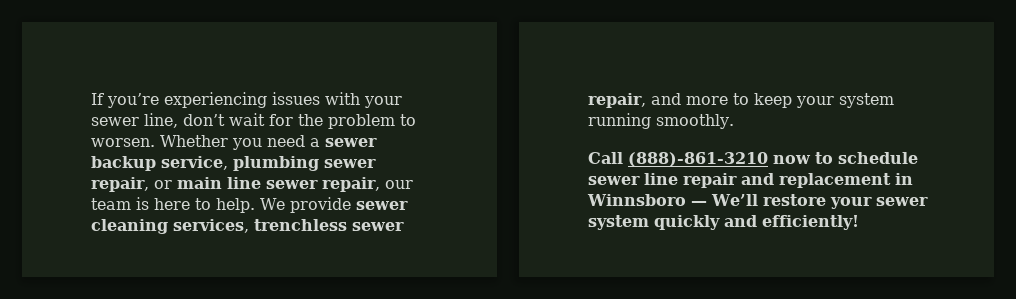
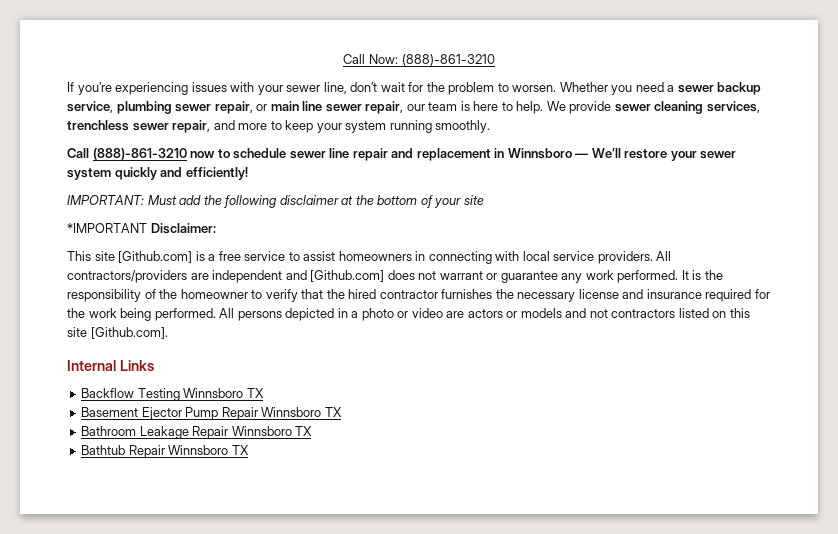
+ Call Now: (888)-861-3210
+ IMPORTANT: Must add the following disclaimer at the bottom of your site
+ *IMPORTANT Disclaimer:
+ This site [Github.com] is a free service to assist homeowners in connecting with local service providers. All contractors/providers are independent and [Github.com] does not warrant or guarantee any work performed. It is the responsibility of the homeowner to verify that the hired contractor furnishes the necessary license and insurance required for the work being performed. All persons depicted in a photo or video are actors or models and not contractors listed on this site [Github.com].
+ Internal Links
+ Backflow Testing Winnsboro TX
+ Basement Ejector Pump Repair Winnsboro TX
+ Bathroom Leakage Repair Winnsboro TX
+ Bathtub Repair Winnsboro TX

